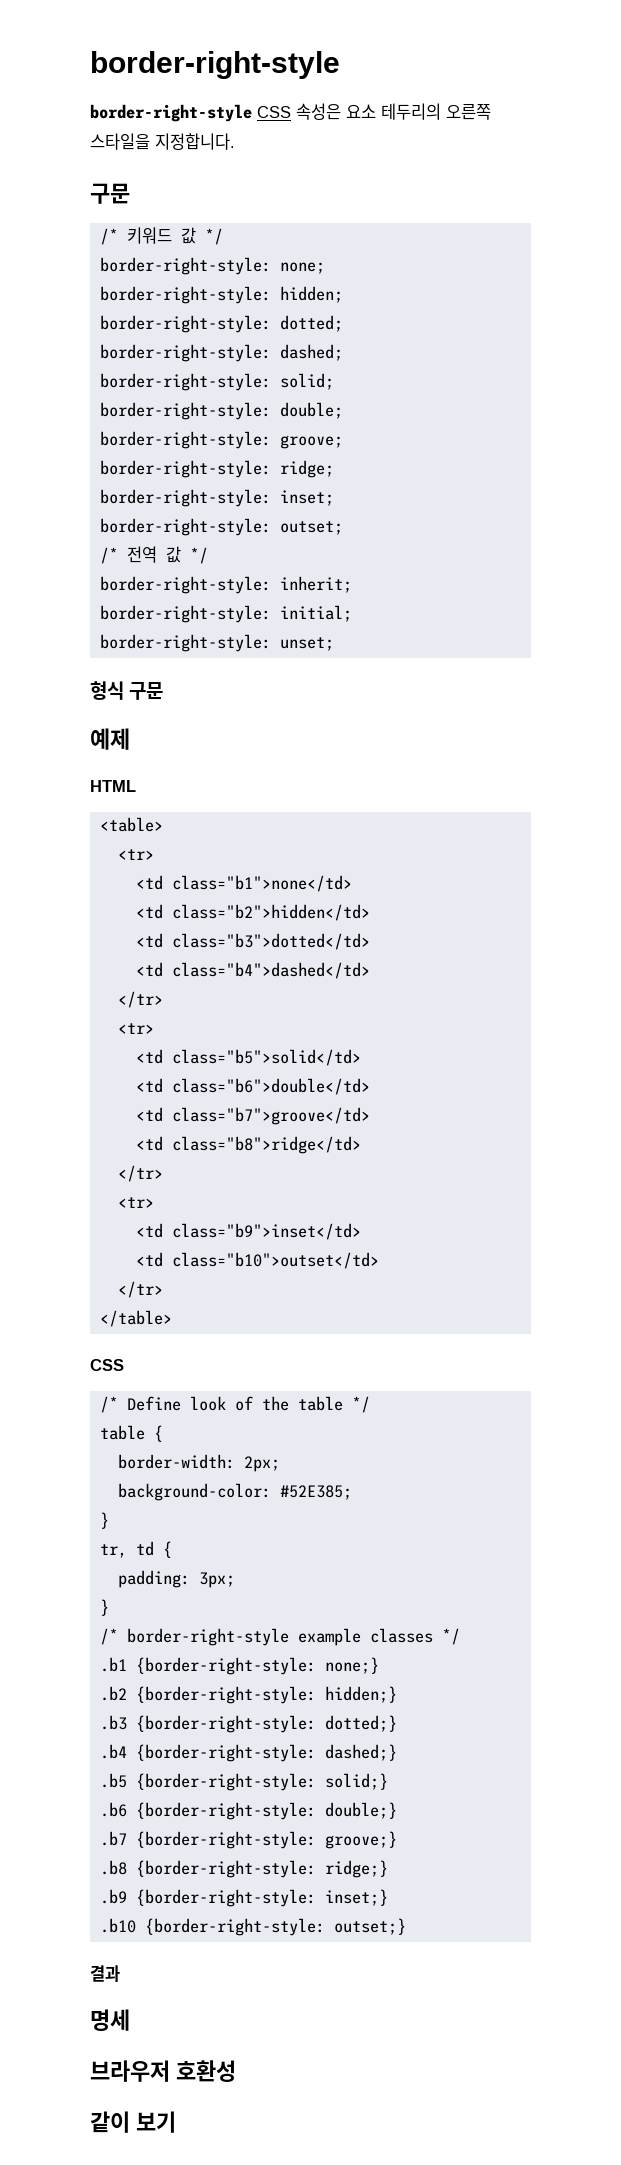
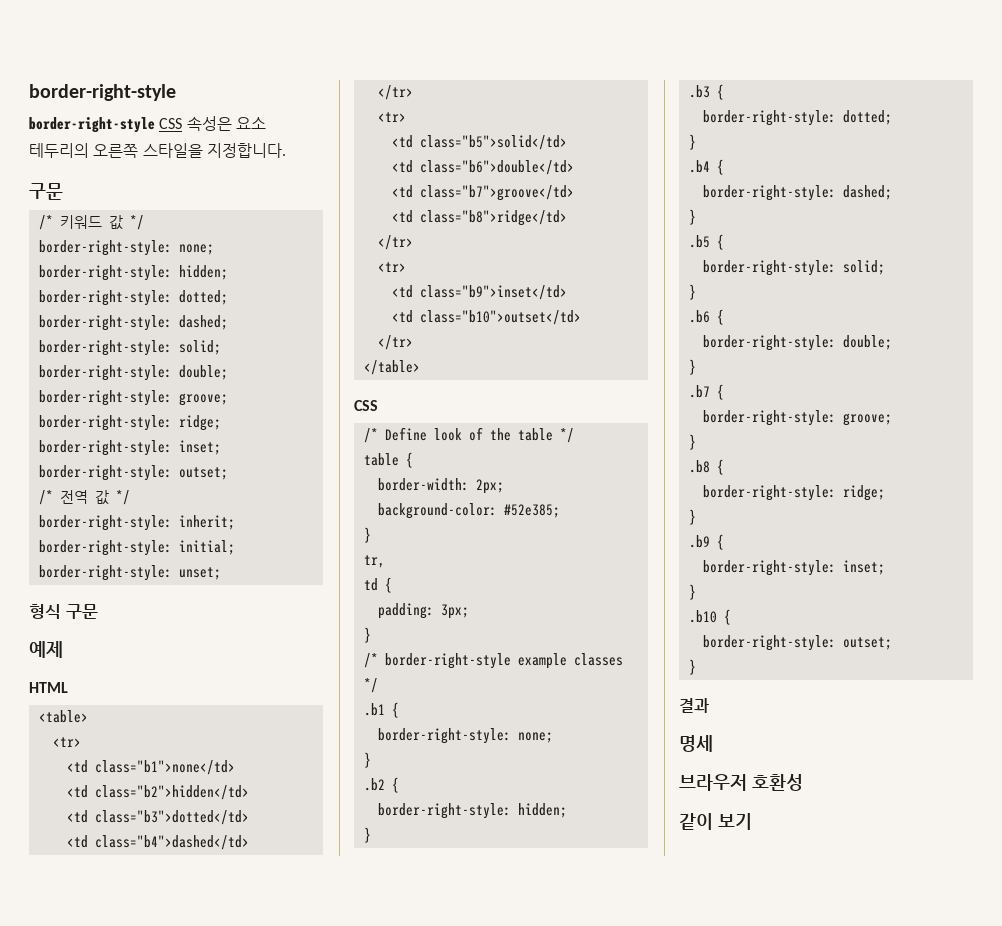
- background-color: #52E385;
+ background-color: #52e385;
- tr, td {
+ tr,
+ td {
- .b1 {border-right-style: none;}
- .b2 {border-right-style: hidden;}
- .b3 {border-right-style: dotted;}
- .b4 {border-right-style: dashed;}
- .b5 {border-right-style: solid;}
- .b6 {border-right-style: double;}
- .b7 {border-right-style: groove;}
- .b8 {border-right-style: ridge;}
- .b9 {border-right-style: inset;}
- .b10 {border-right-style: outset;}
+ .b1 {
+ border-right-style: none;
+ }
+ .b2 {
+ border-right-style: hidden;
+ }
+ .b3 {
+ border-right-style: dotted;
+ }
+ .b4 {
+ border-right-style: dashed;
+ }
+ .b5 {
+ border-right-style: solid;
+ }
+ .b6 {
+ border-right-style: double;
+ }
+ .b7 {
+ border-right-style: groove;
+ }
+ .b8 {
+ border-right-style: ridge;
+ }
+ .b9 {
+ border-right-style: inset;
+ }
+ .b10 {
+ border-right-style: outset;
+ }

